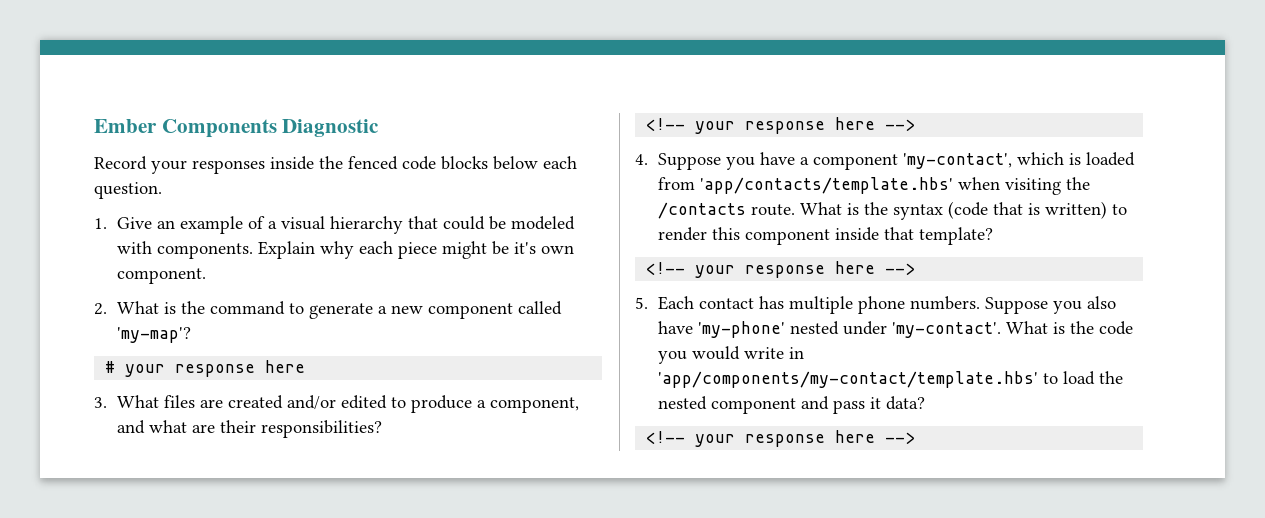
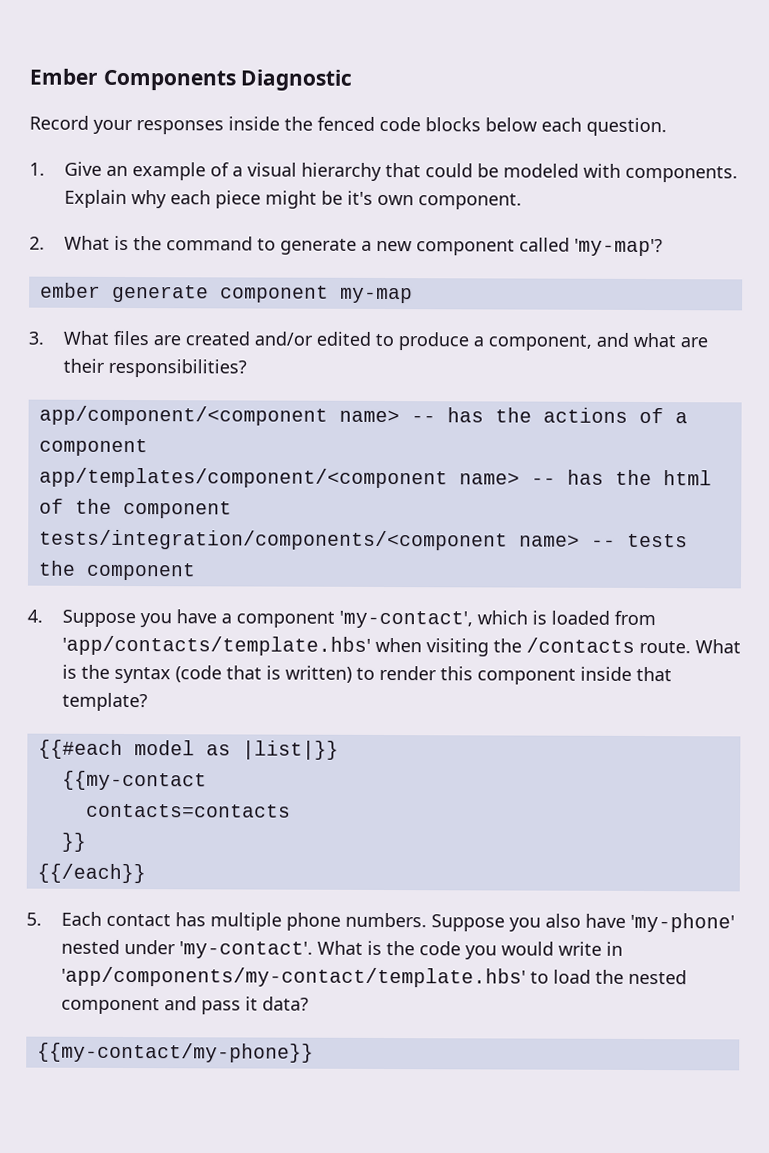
- # your response here
+ ember generate component my-map
  3. What files are created and/or edited to produce a component, and what are their responsibilities?
- <!-- your response here -->
+ app/component/<component name> -- has the actions of a component
+ app/templates/component/<component name> -- has the html of the component
+ tests/integration/components/<component name> -- tests the component
  What is the syntax (code that is written) to render this component inside that template?
- <!-- your response here -->
+ {{#each model as |list|}}
+ {{my-contact
+ contacts=contacts
+ }}
+ {{/each}}
  What is the code you would write in 'app/components/my-contact/template.hbs' to load the nested component and pass it data?
- <!-- your response here -->
+ {{my-contact/my-phone}}

